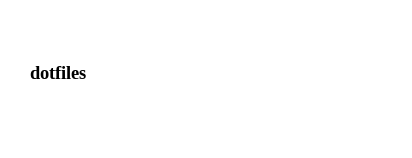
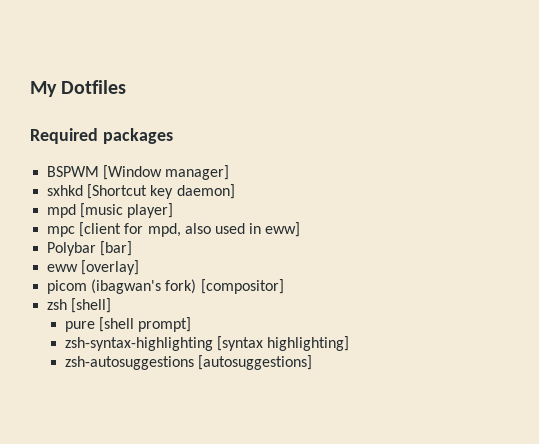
- dotfiles
+ My Dotfiles
+ Required packages
+ BSPWM [Window manager]
+ sxhkd [Shortcut key daemon]
+ mpd [music player]
+ mpc [client for mpd, also used in eww]
+ Polybar [bar]
+ eww [overlay]
+ picom (ibagwan's fork) [compositor]
+ zsh [shell]
+ pure [shell prompt]
+ zsh-syntax-highlighting [syntax highlighting]
+ zsh-autosuggestions [autosuggestions]

